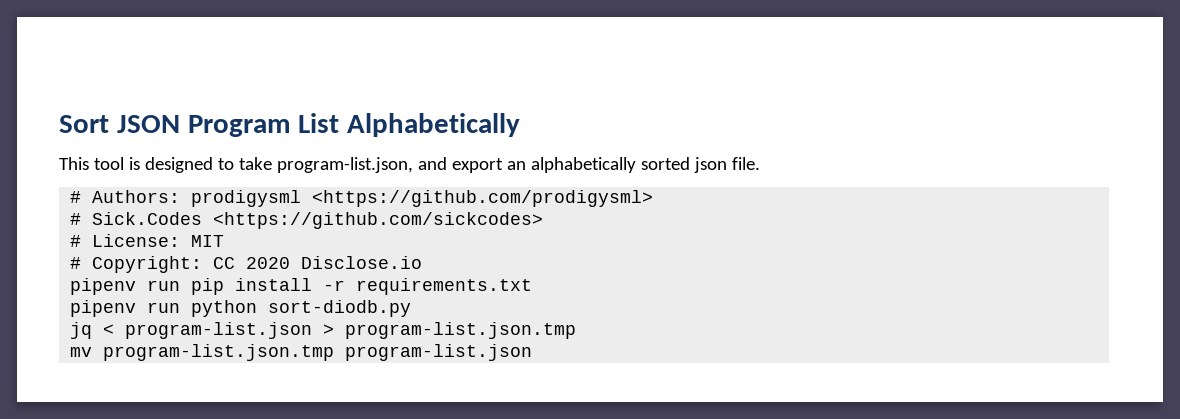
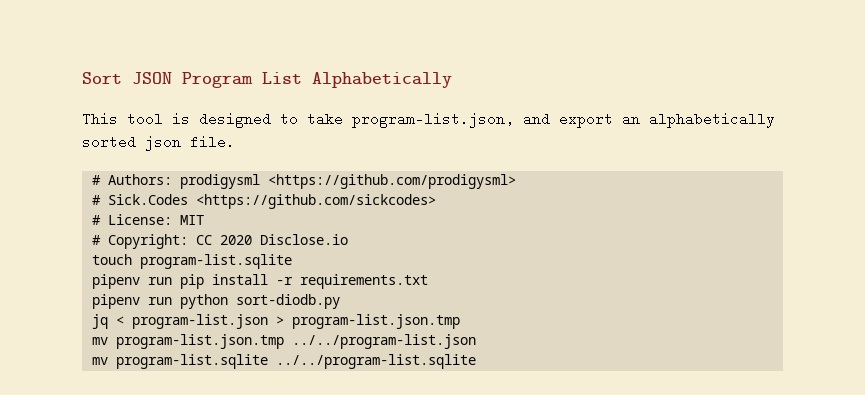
+ touch program-list.sqlite
- mv program-list.json.tmp program-list.json
+ mv program-list.json.tmp ../../program-list.json
+ mv program-list.sqlite ../../program-list.sqlite

